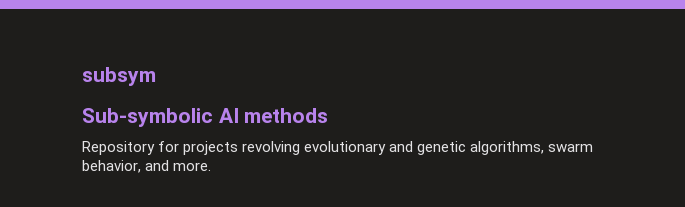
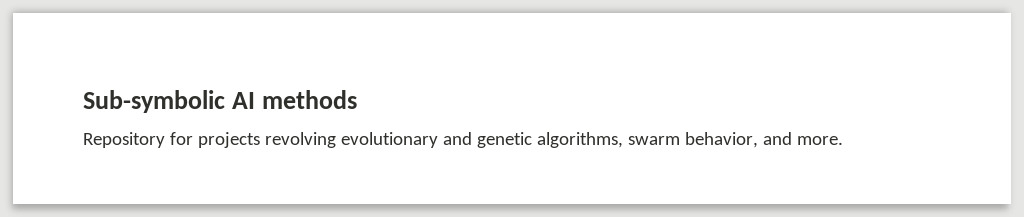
- subsym

